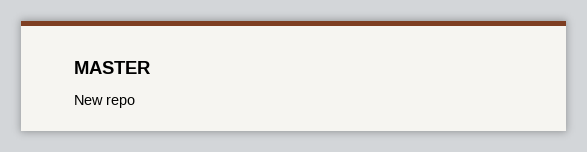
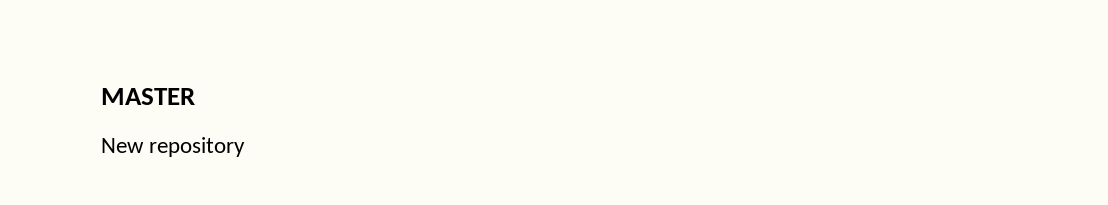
- New repo
+ New repository

